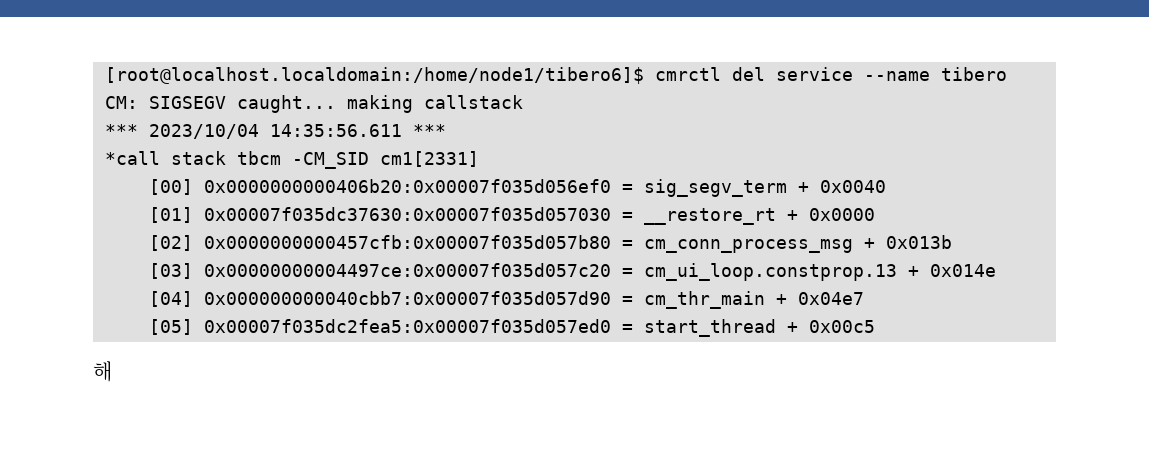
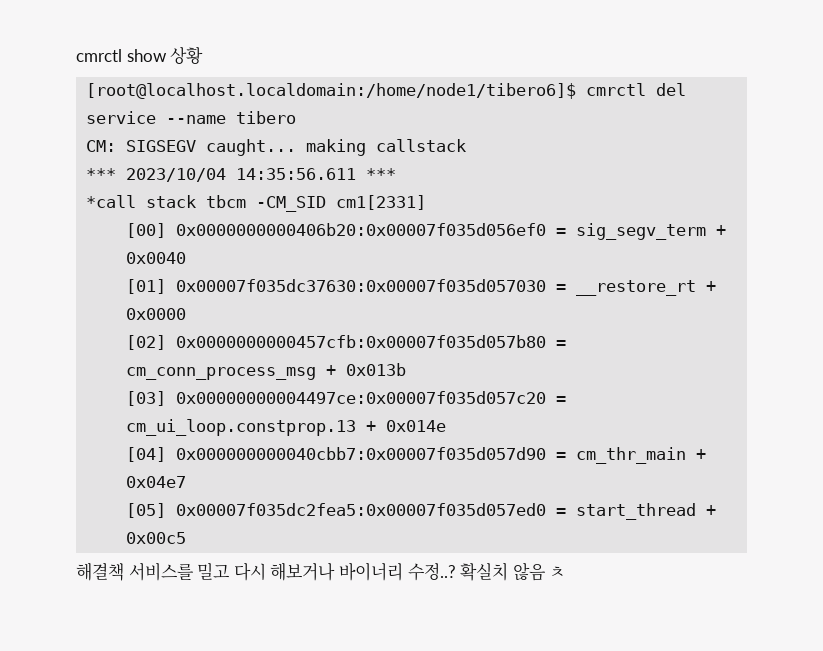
+ cmrctl show 상황
- 해
+ 해결책 서비스를 밀고 다시 해보거나 바이너리 수정..? 확실치 않음 ㅊ

